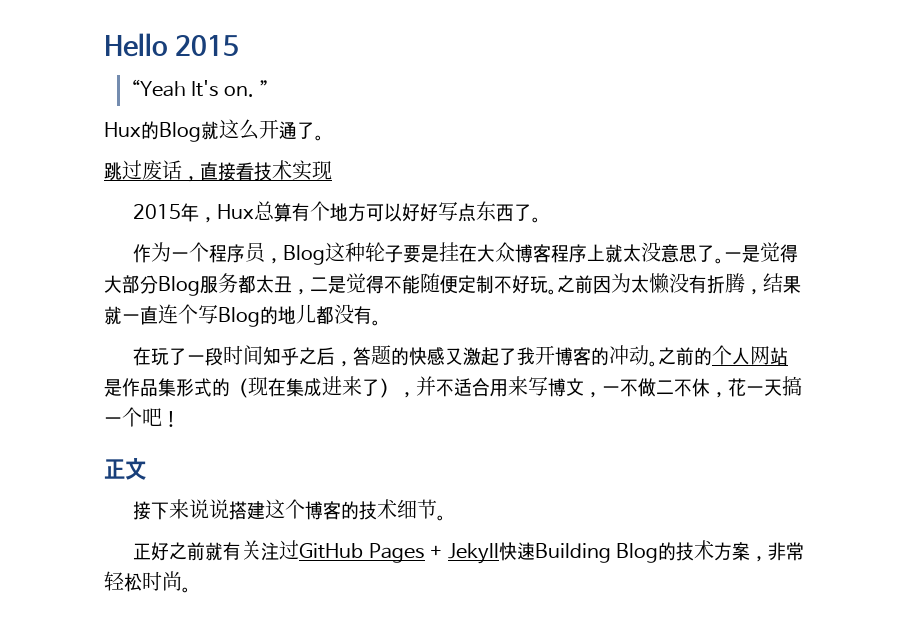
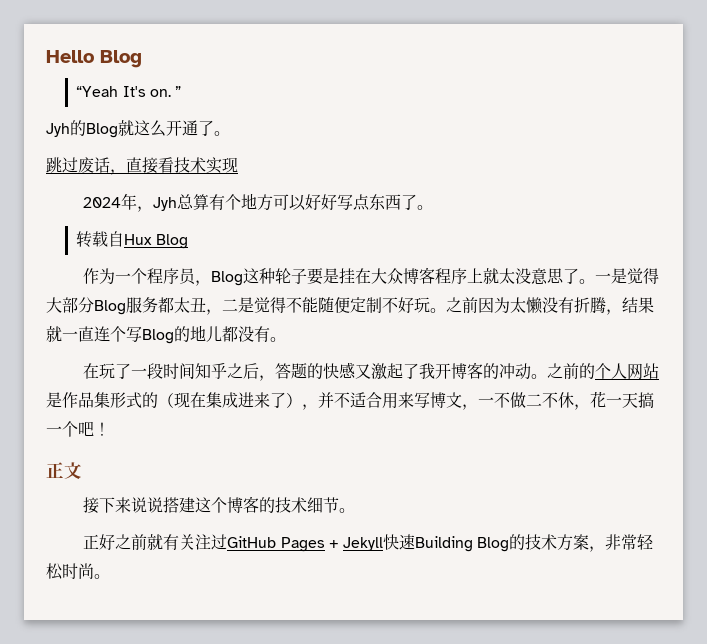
- Hello 2015
+ Hello Blog
- Hux的Blog就这么开通了。
+ Jyh的Blog就这么开通了。
- 2015年，Hux总算有个地方可以好好写点东西了。
+ 2024年，Jyh总算有个地方可以好好写点东西了。
+ 转载自Hux Blog

